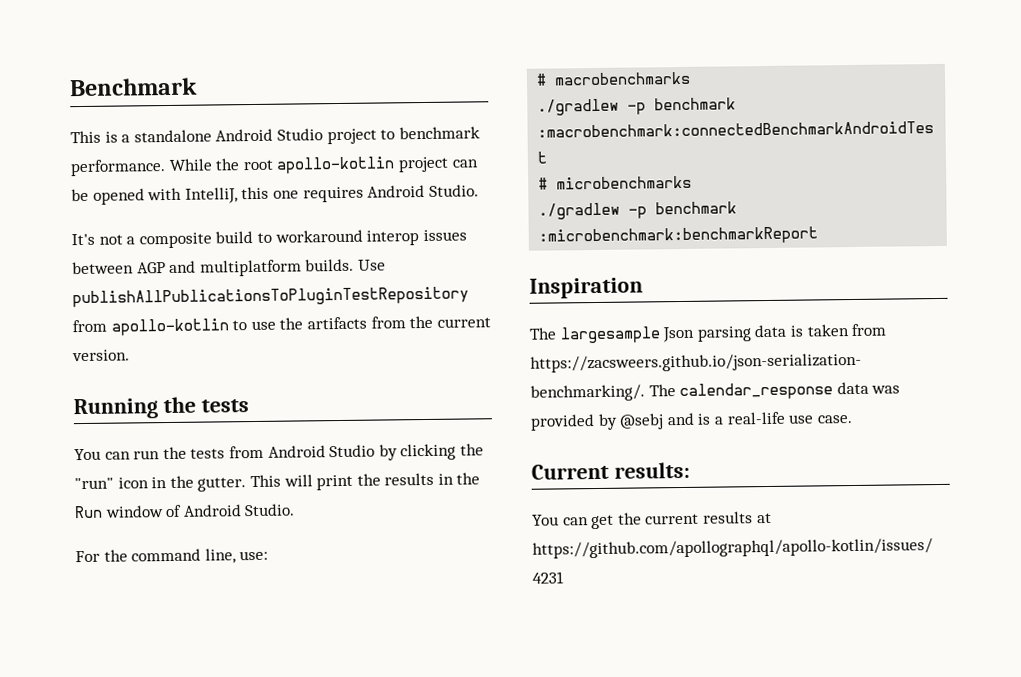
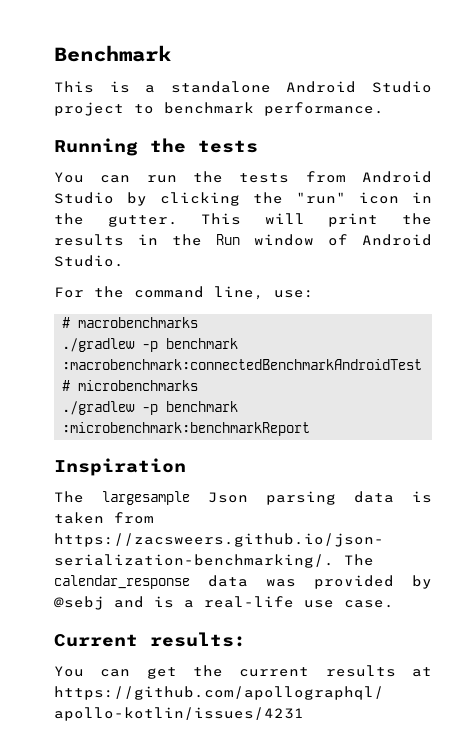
- While the root apollo-kotlin project can be opened with IntelliJ, this one requires Android Studio.
- It's not a composite build to workaround interop issues between AGP and multiplatform builds. Use publishAllPublicationsToPluginTestRepository from apollo-kotlin to use the artifacts from the current version.

